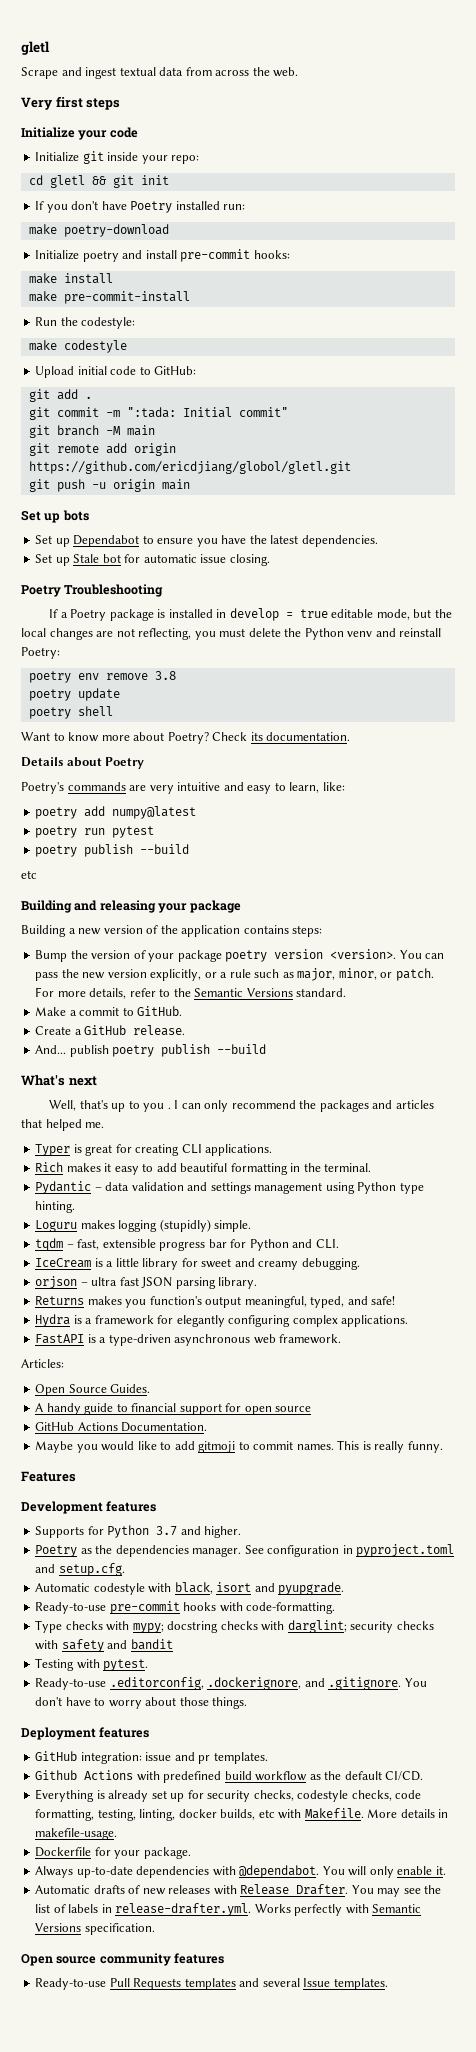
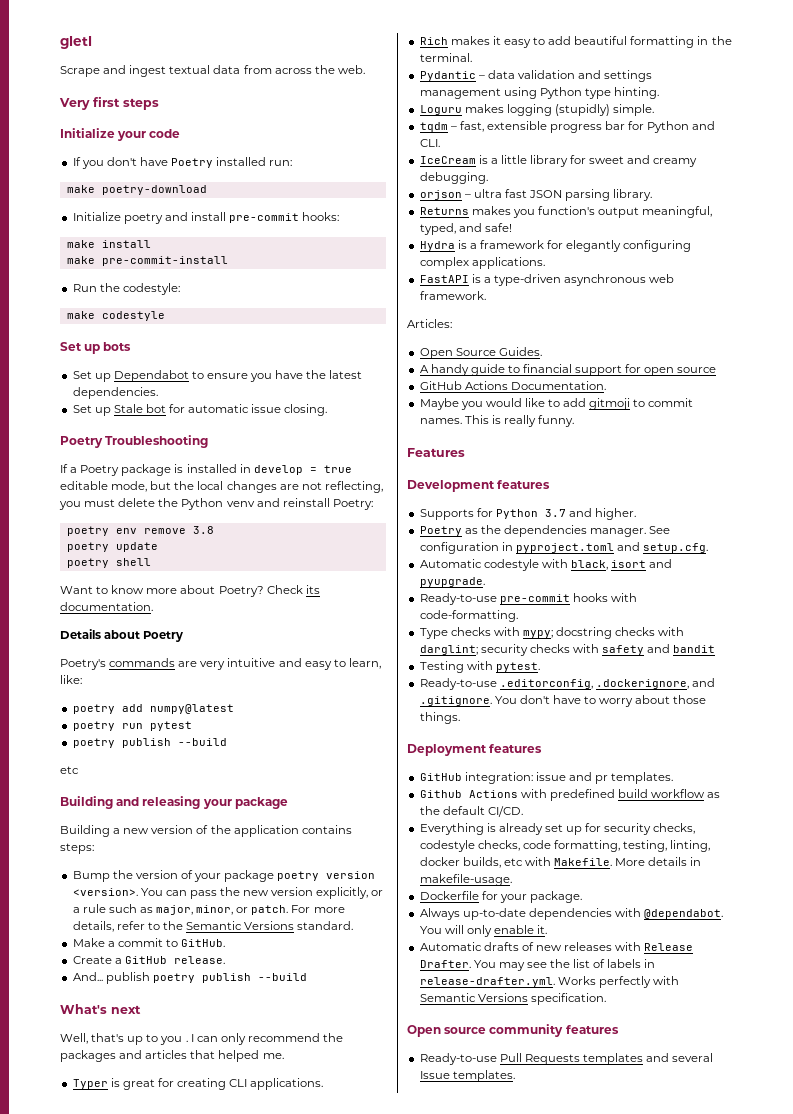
- Initialize git inside your repo:
- cd gletl && git init
- Upload initial code to GitHub:
- git add .
- git commit -m ":tada: Initial commit"
- git branch -M main
- git remote add origin https://github.com/ericdjiang/globol/gletl.git
- git push -u origin main

